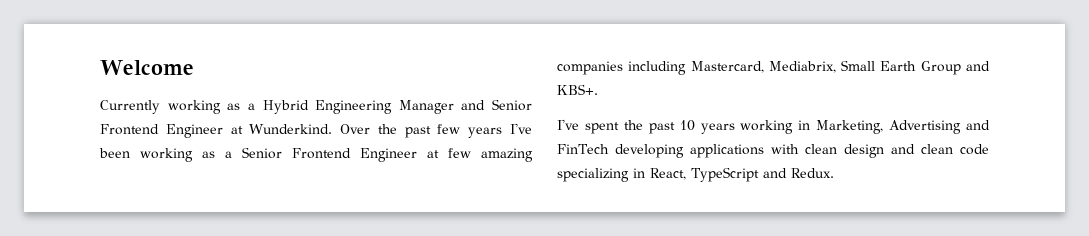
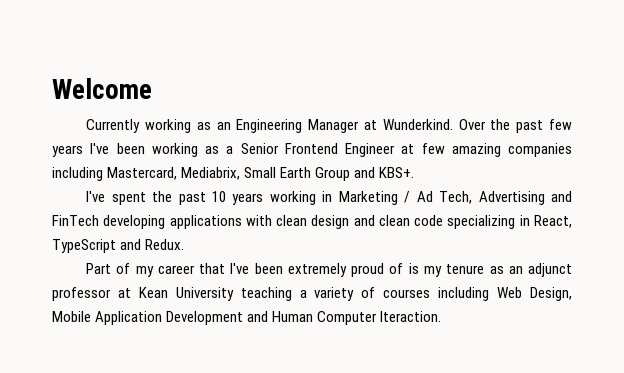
- Currently working as a Hybrid Engineering Manager and Senior Frontend Engineer at Wunderkind.
+ Currently working as an Engineering Manager at Wunderkind.
- I've spent the past 10 years working in Marketing, Advertising and FinTech developing applications with clean design and clean code specializing in React, TypeScript and Redux.
+ I've spent the past 10 years working in Marketing / Ad Tech, Advertising and FinTech developing applications with clean design and clean code specializing in React, TypeScript and Redux.
+ Part of my career that I've been extremely proud of is my tenure as an adjunct professor at Kean University teaching a variety of courses including Web Design, Mobile Application Development and Human Computer Iteraction.

